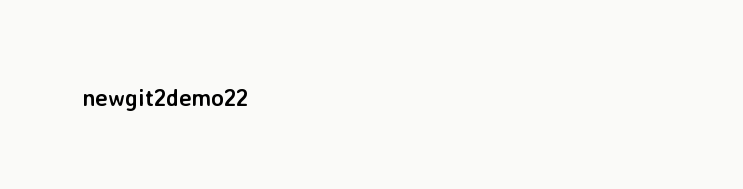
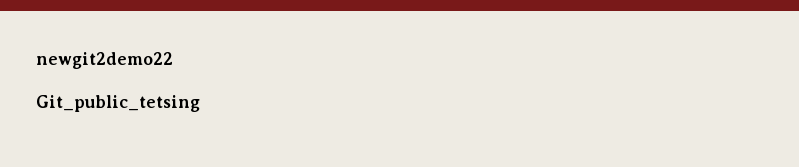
+ Git_public_tetsing

